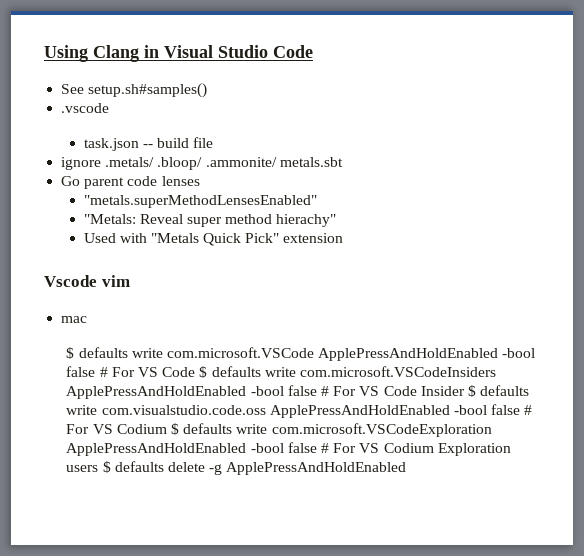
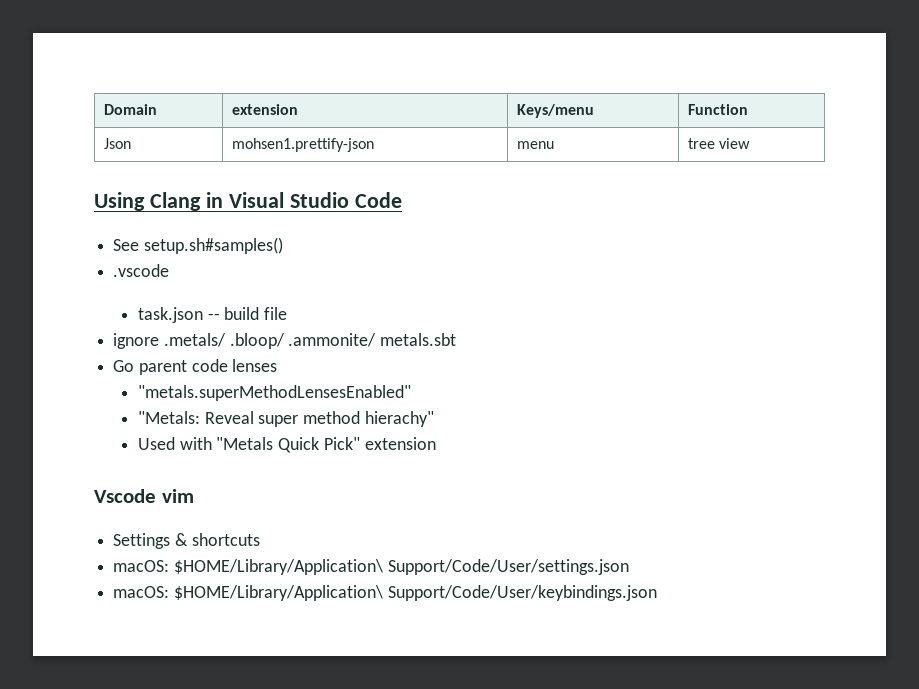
+ Domain | extension | Keys/menu | Function
+ Json | mohsen1.prettify-json | menu | tree view
- mac
- $ defaults write com.microsoft.VSCode ApplePressAndHoldEnabled -bool false # For VS Code $ defaults write com.microsoft.VSCodeInsiders ApplePressAndHoldEnabled -bool false # For VS Code Insider $ defaults write com.visualstudio.code.oss ApplePressAndHoldEnabled -bool false # For VS Codium $ defaults write com.microsoft.VSCodeExploration ApplePressAndHoldEnabled -bool false # For VS Codium Exploration users $ defaults delete -g ApplePressAndHoldEnabled
+ Settings & shortcuts
+ macOS: $HOME/Library/Application\ Support/Code/User/settings.json
+ macOS: $HOME/Library/Application\ Support/Code/User/keybindings.json

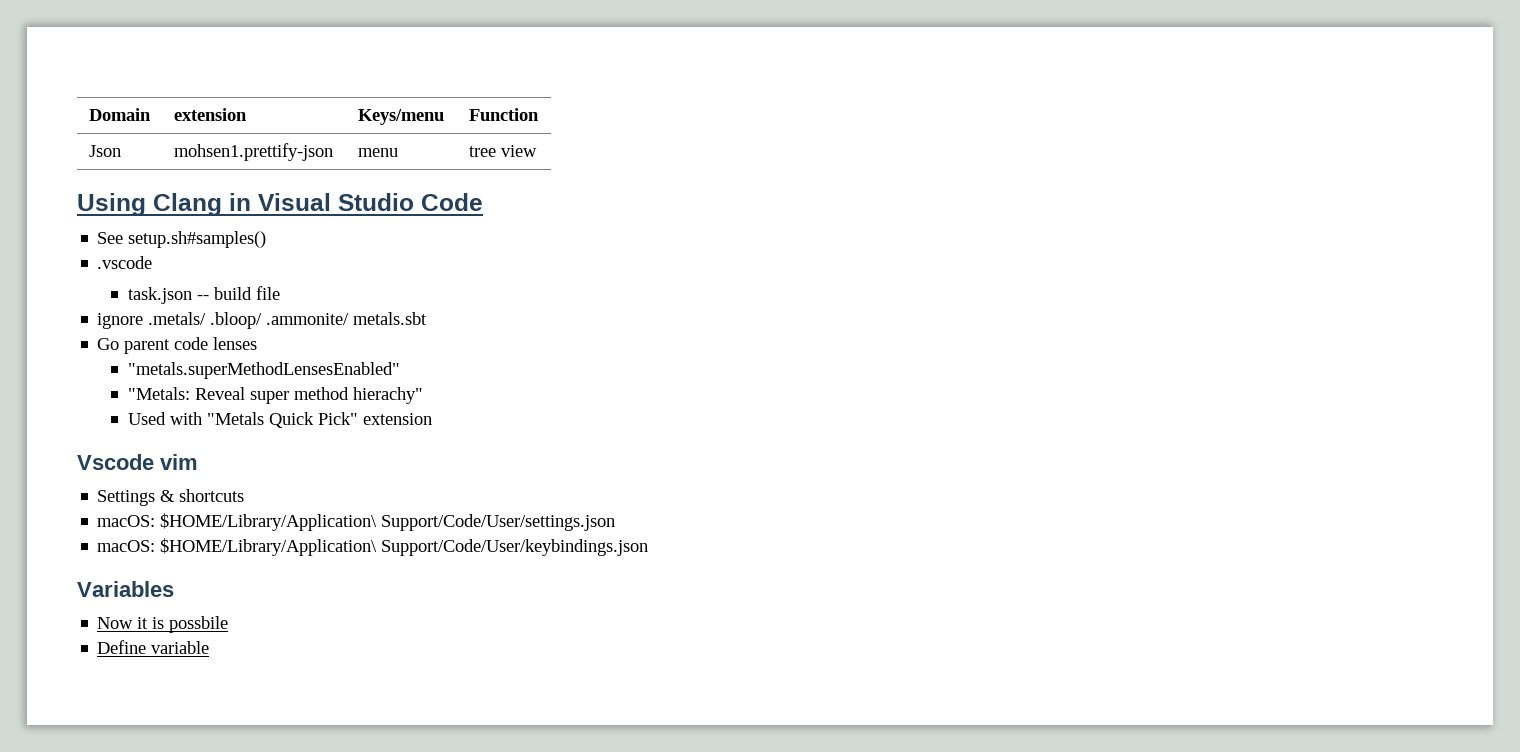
+ Variables
+ Now it is possbile
+ Define variable

